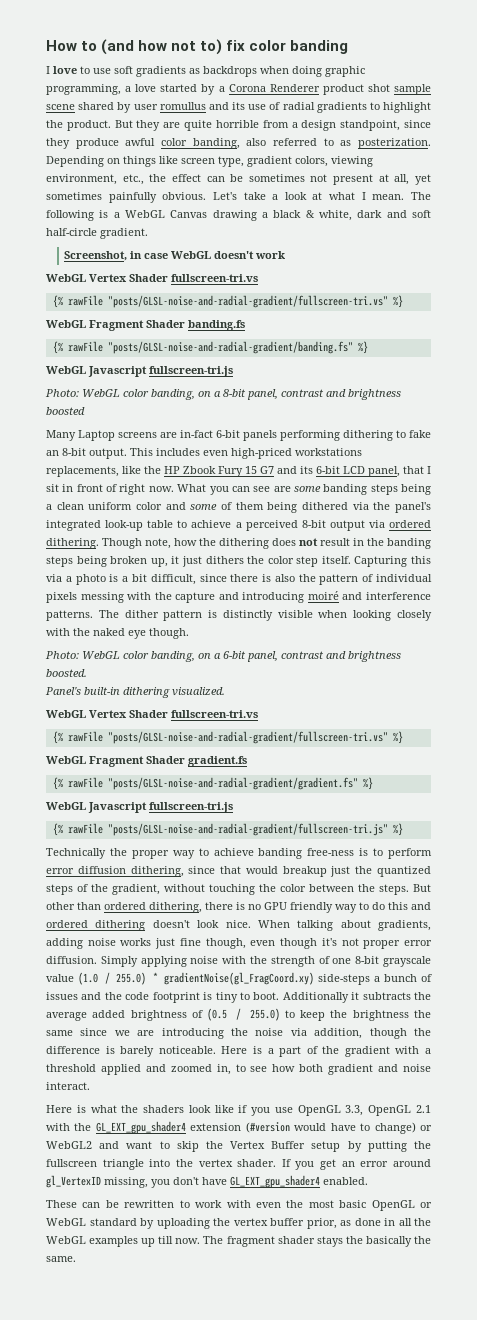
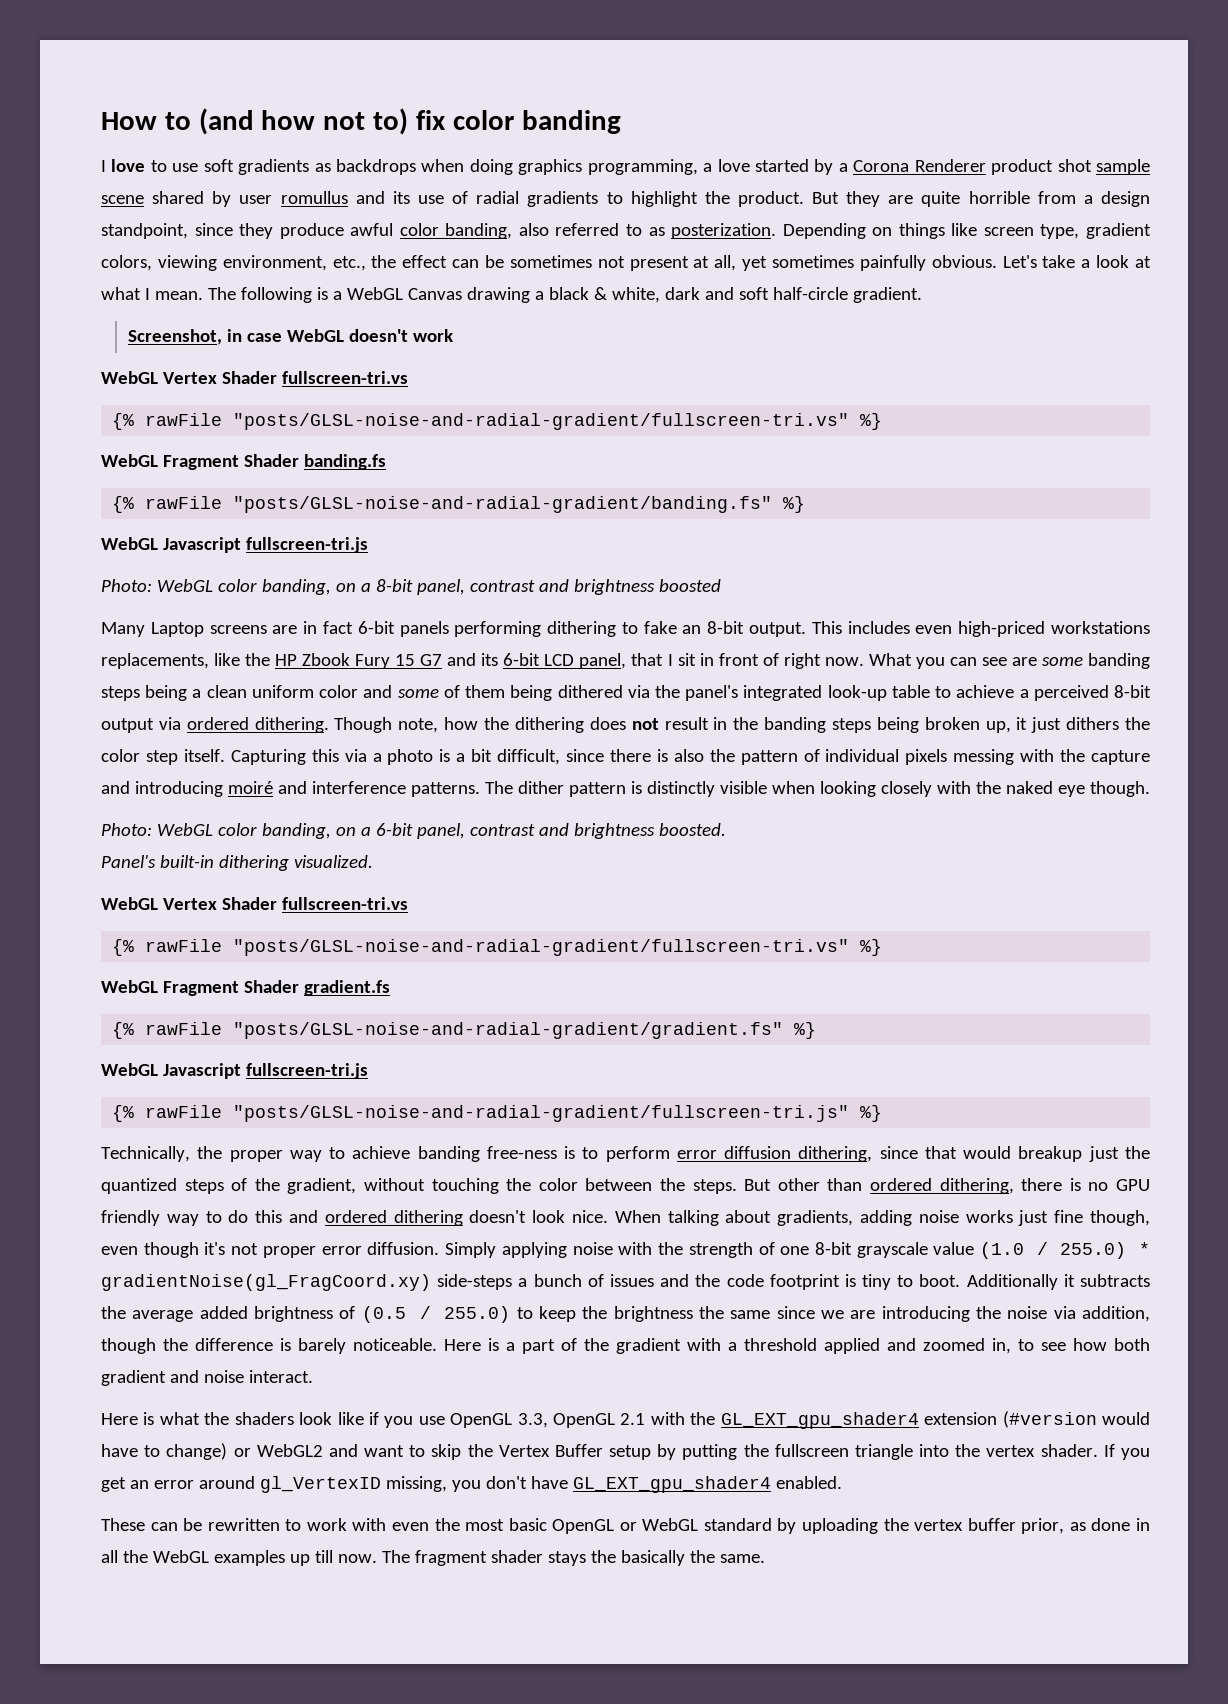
- I love to use soft gradients as backdrops when doing graphic programming, a love started by a Corona Renderer product shot sample scene shared by user romullus and its use of radial gradients to highlight the product.
+ I love to use soft gradients as backdrops when doing graphics programming, a love started by a Corona Renderer product shot sample scene shared by user romullus and its use of radial gradients to highlight the product.
- Many Laptop screens are in-fact 6-bit panels performing dithering to fake an 8-bit output.
+ Many Laptop screens are in fact 6-bit panels performing dithering to fake an 8-bit output.
- Technically the proper way to achieve banding free-ness is to perform error diffusion dithering, since that would breakup just the quantized steps of the gradient, without touching the color between the steps.
+ Technically, the proper way to achieve banding free-ness is to perform error diffusion dithering, since that would breakup just the quantized steps of the gradient, without touching the color between the steps.

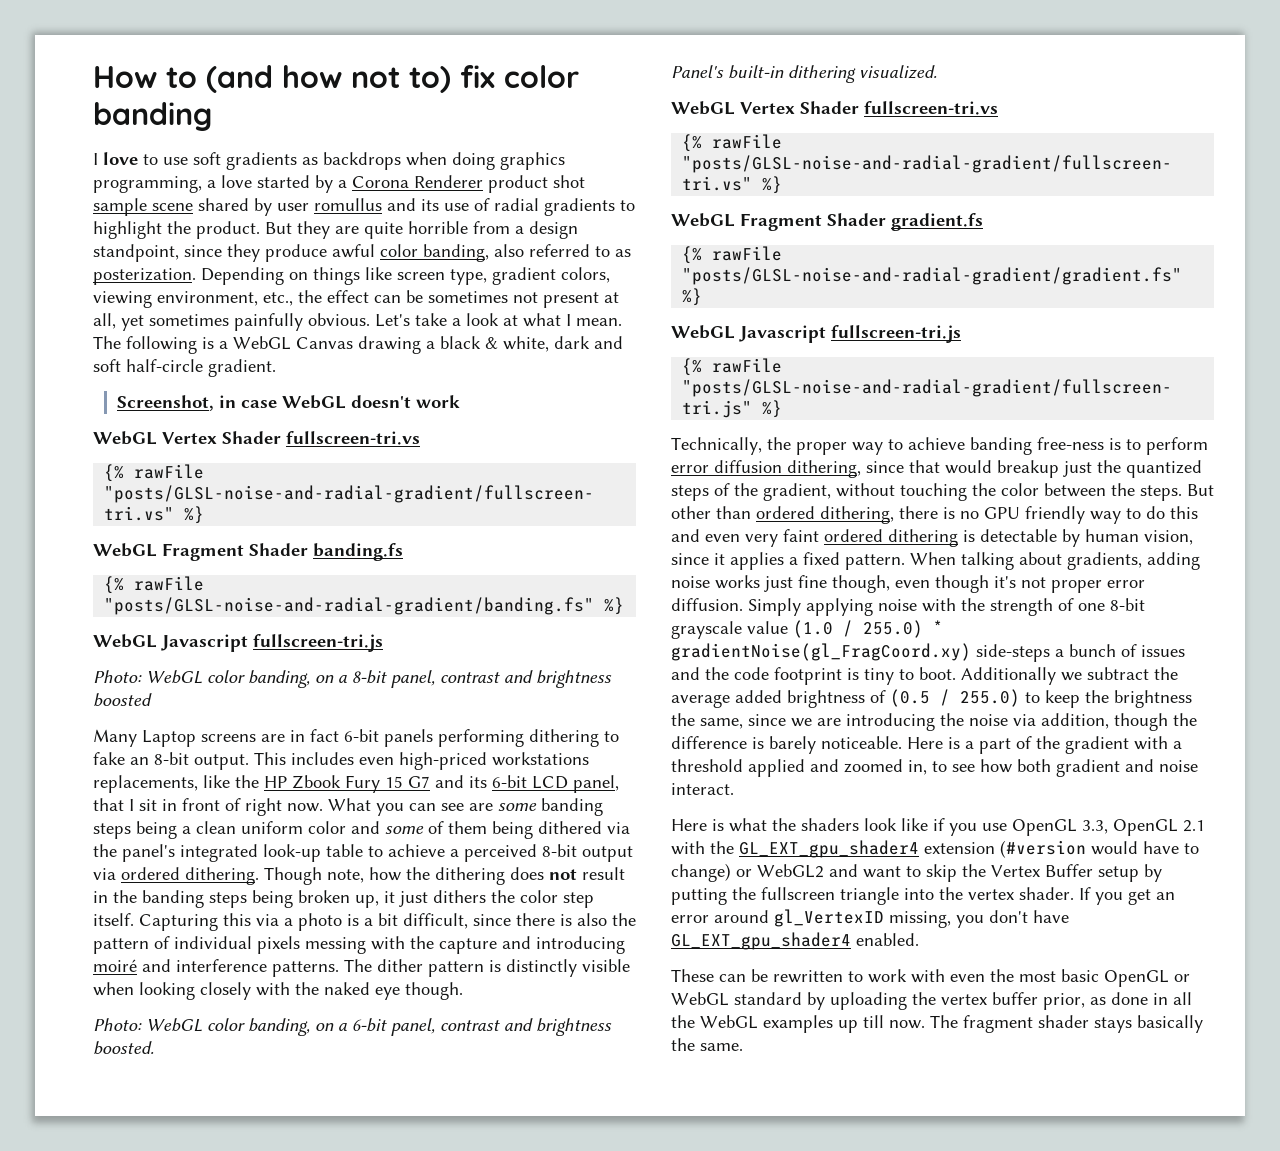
- But other than ordered dithering, there is no GPU friendly way to do this and ordered dithering doesn't look nice.
+ But other than ordered dithering, there is no GPU friendly way to do this and even very faint ordered dithering is detectable by human vision, since it applies a fixed pattern.
- Additionally it subtracts the average added brightness of (0.5 / 255.0) to keep the brightness the same since we are introducing the noise via addition, though the difference is barely noticeable.
+ Additionally we subtract the average added brightness of (0.5 / 255.0) to keep the brightness the same, since we are introducing the noise via addition, though the difference is barely noticeable.
- The fragment shader stays the basically the same.
+ The fragment shader stays basically the same.

